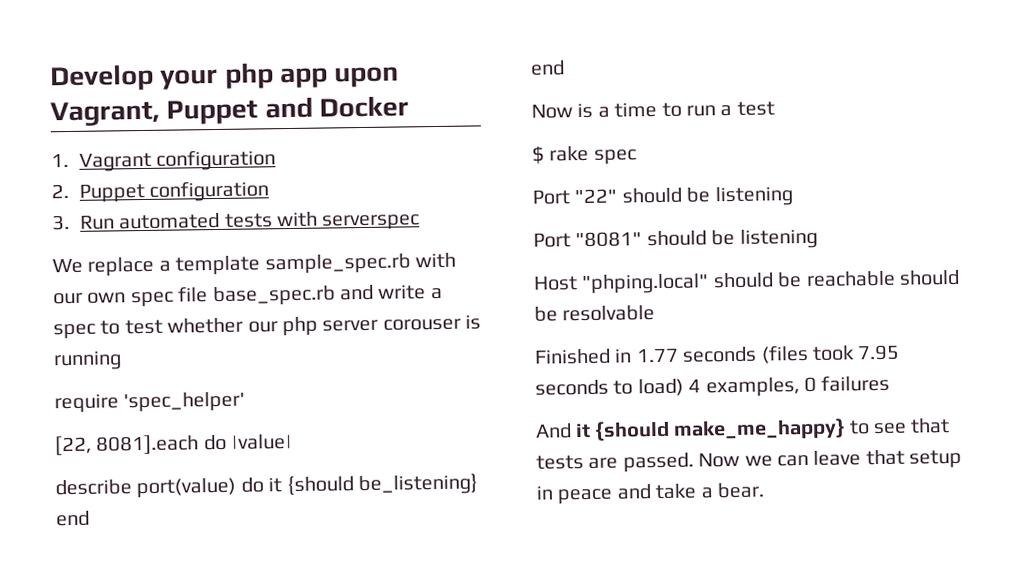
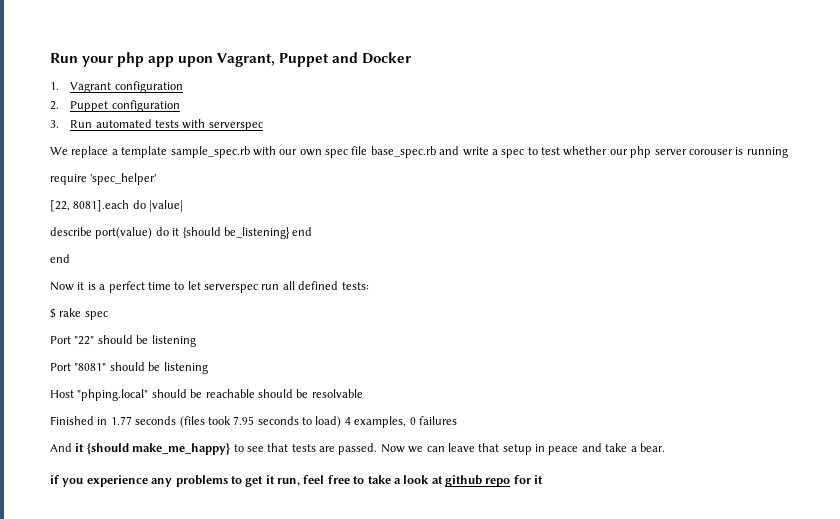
- Develop your php app upon Vagrant, Puppet and Docker
+ Run your php app upon Vagrant, Puppet and Docker
- Now is a time to run a test
+ Now it is a perfect time to let serverspec run all defined tests:
+ if you experience any problems to get it run, feel free to take a look at github repo for it

